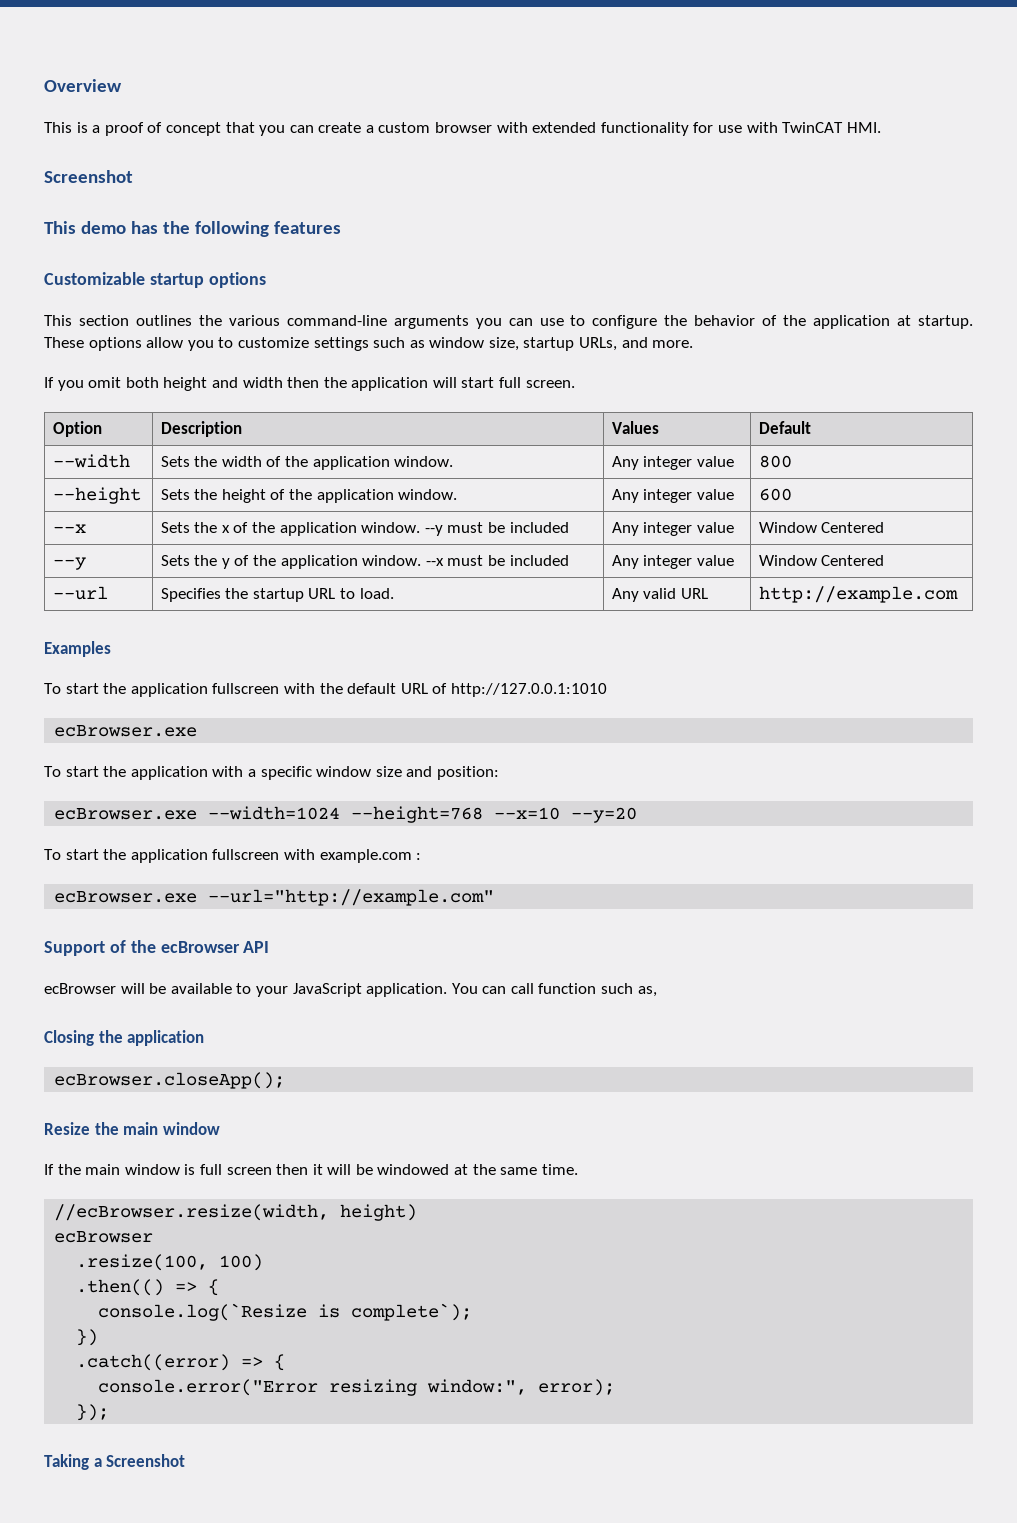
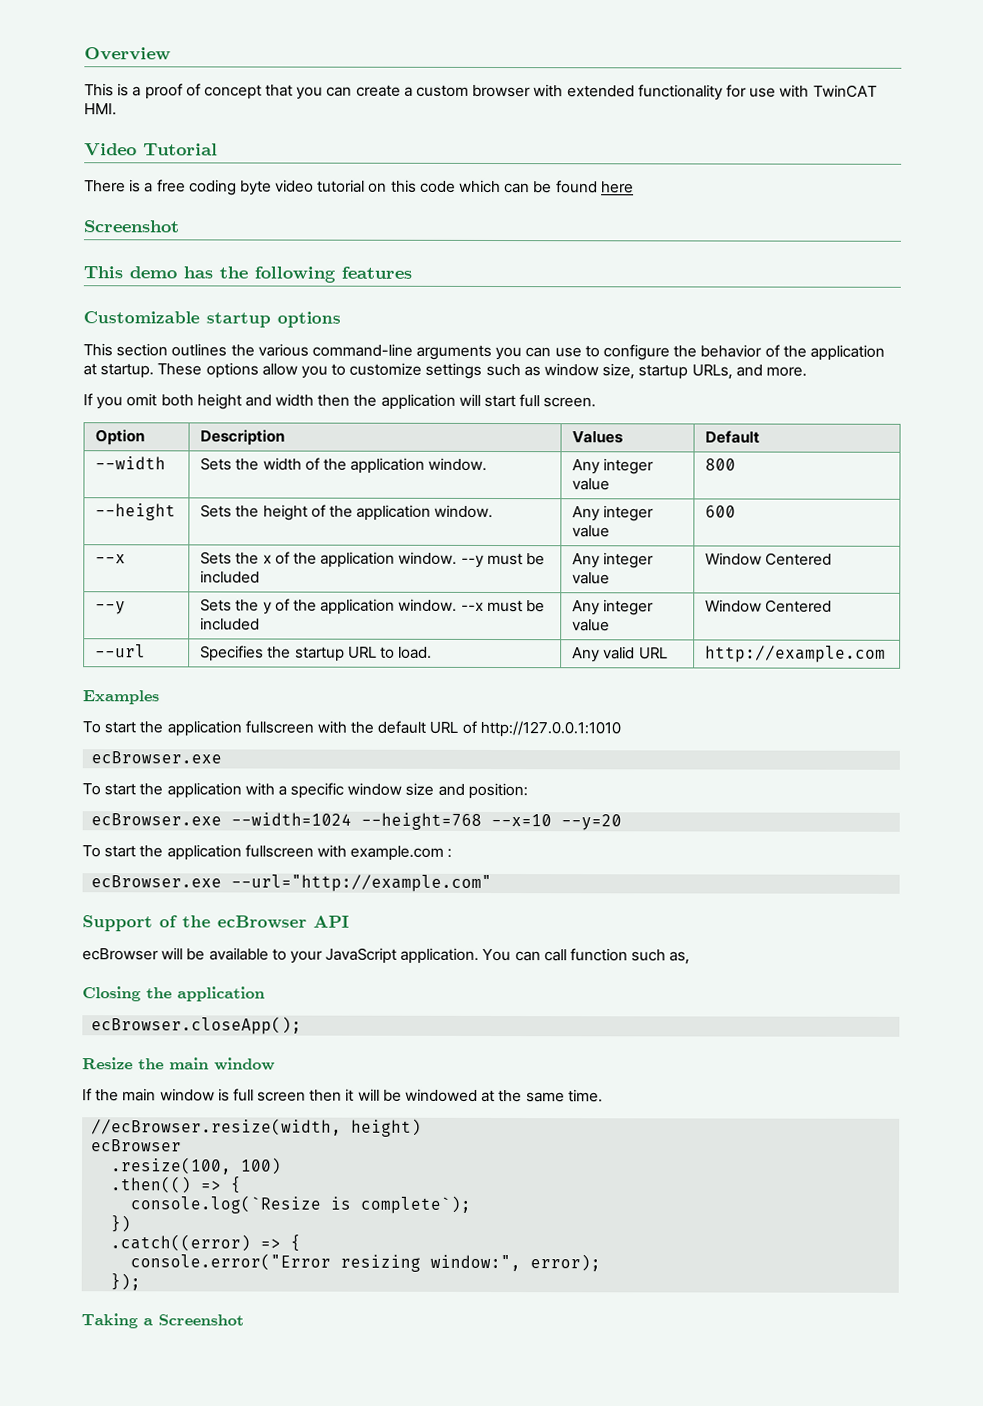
+ Video Tutorial
+ There is a free coding byte video tutorial on this code which can be found here

